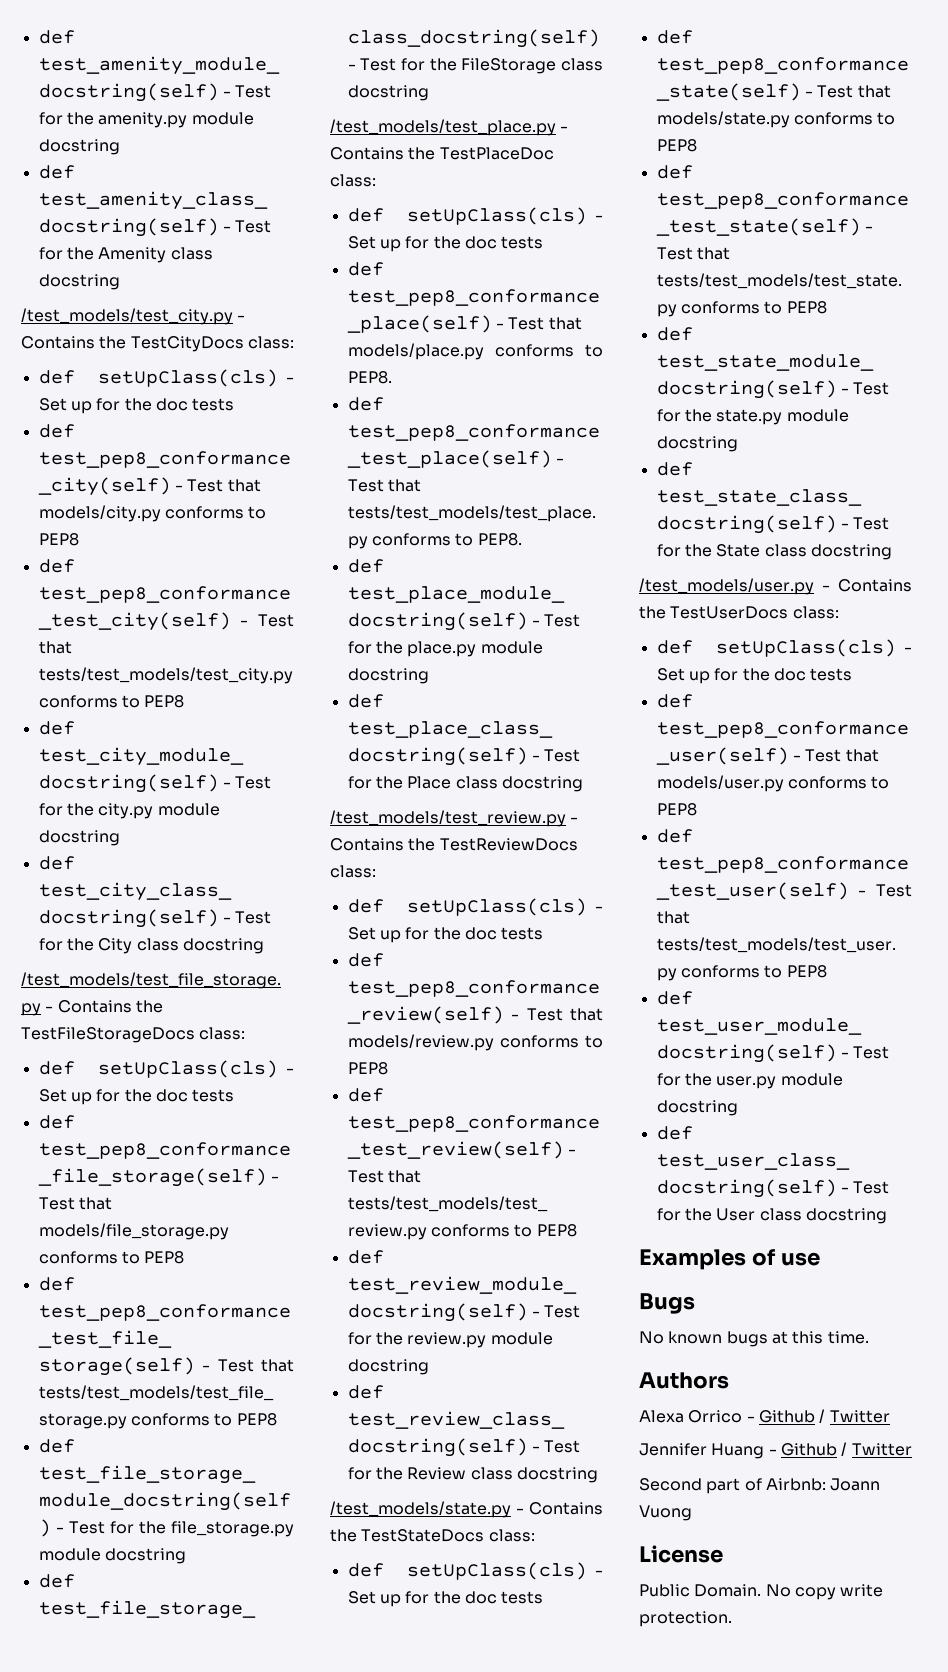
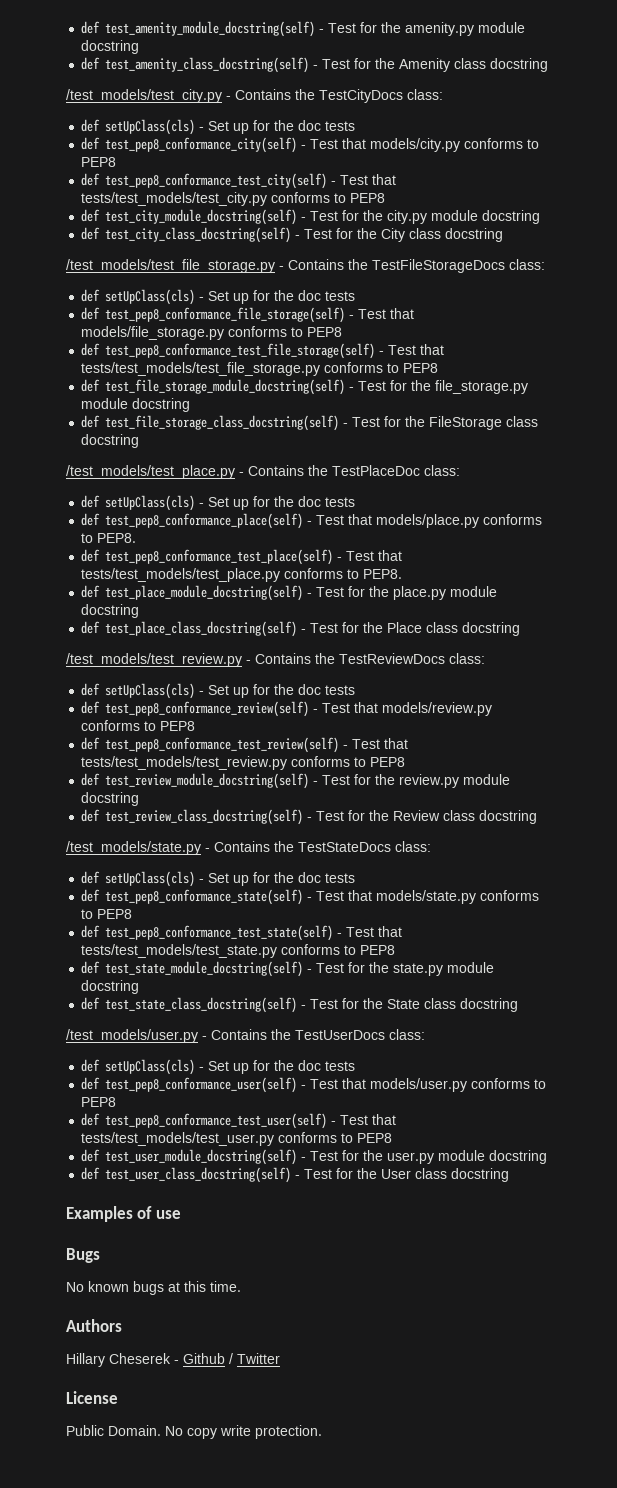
- Alexa Orrico - Github / Twitter
- Jennifer Huang - Github / Twitter
- Second part of Airbnb: Joann Vuong
+ Hillary Cheserek - Github / Twitter

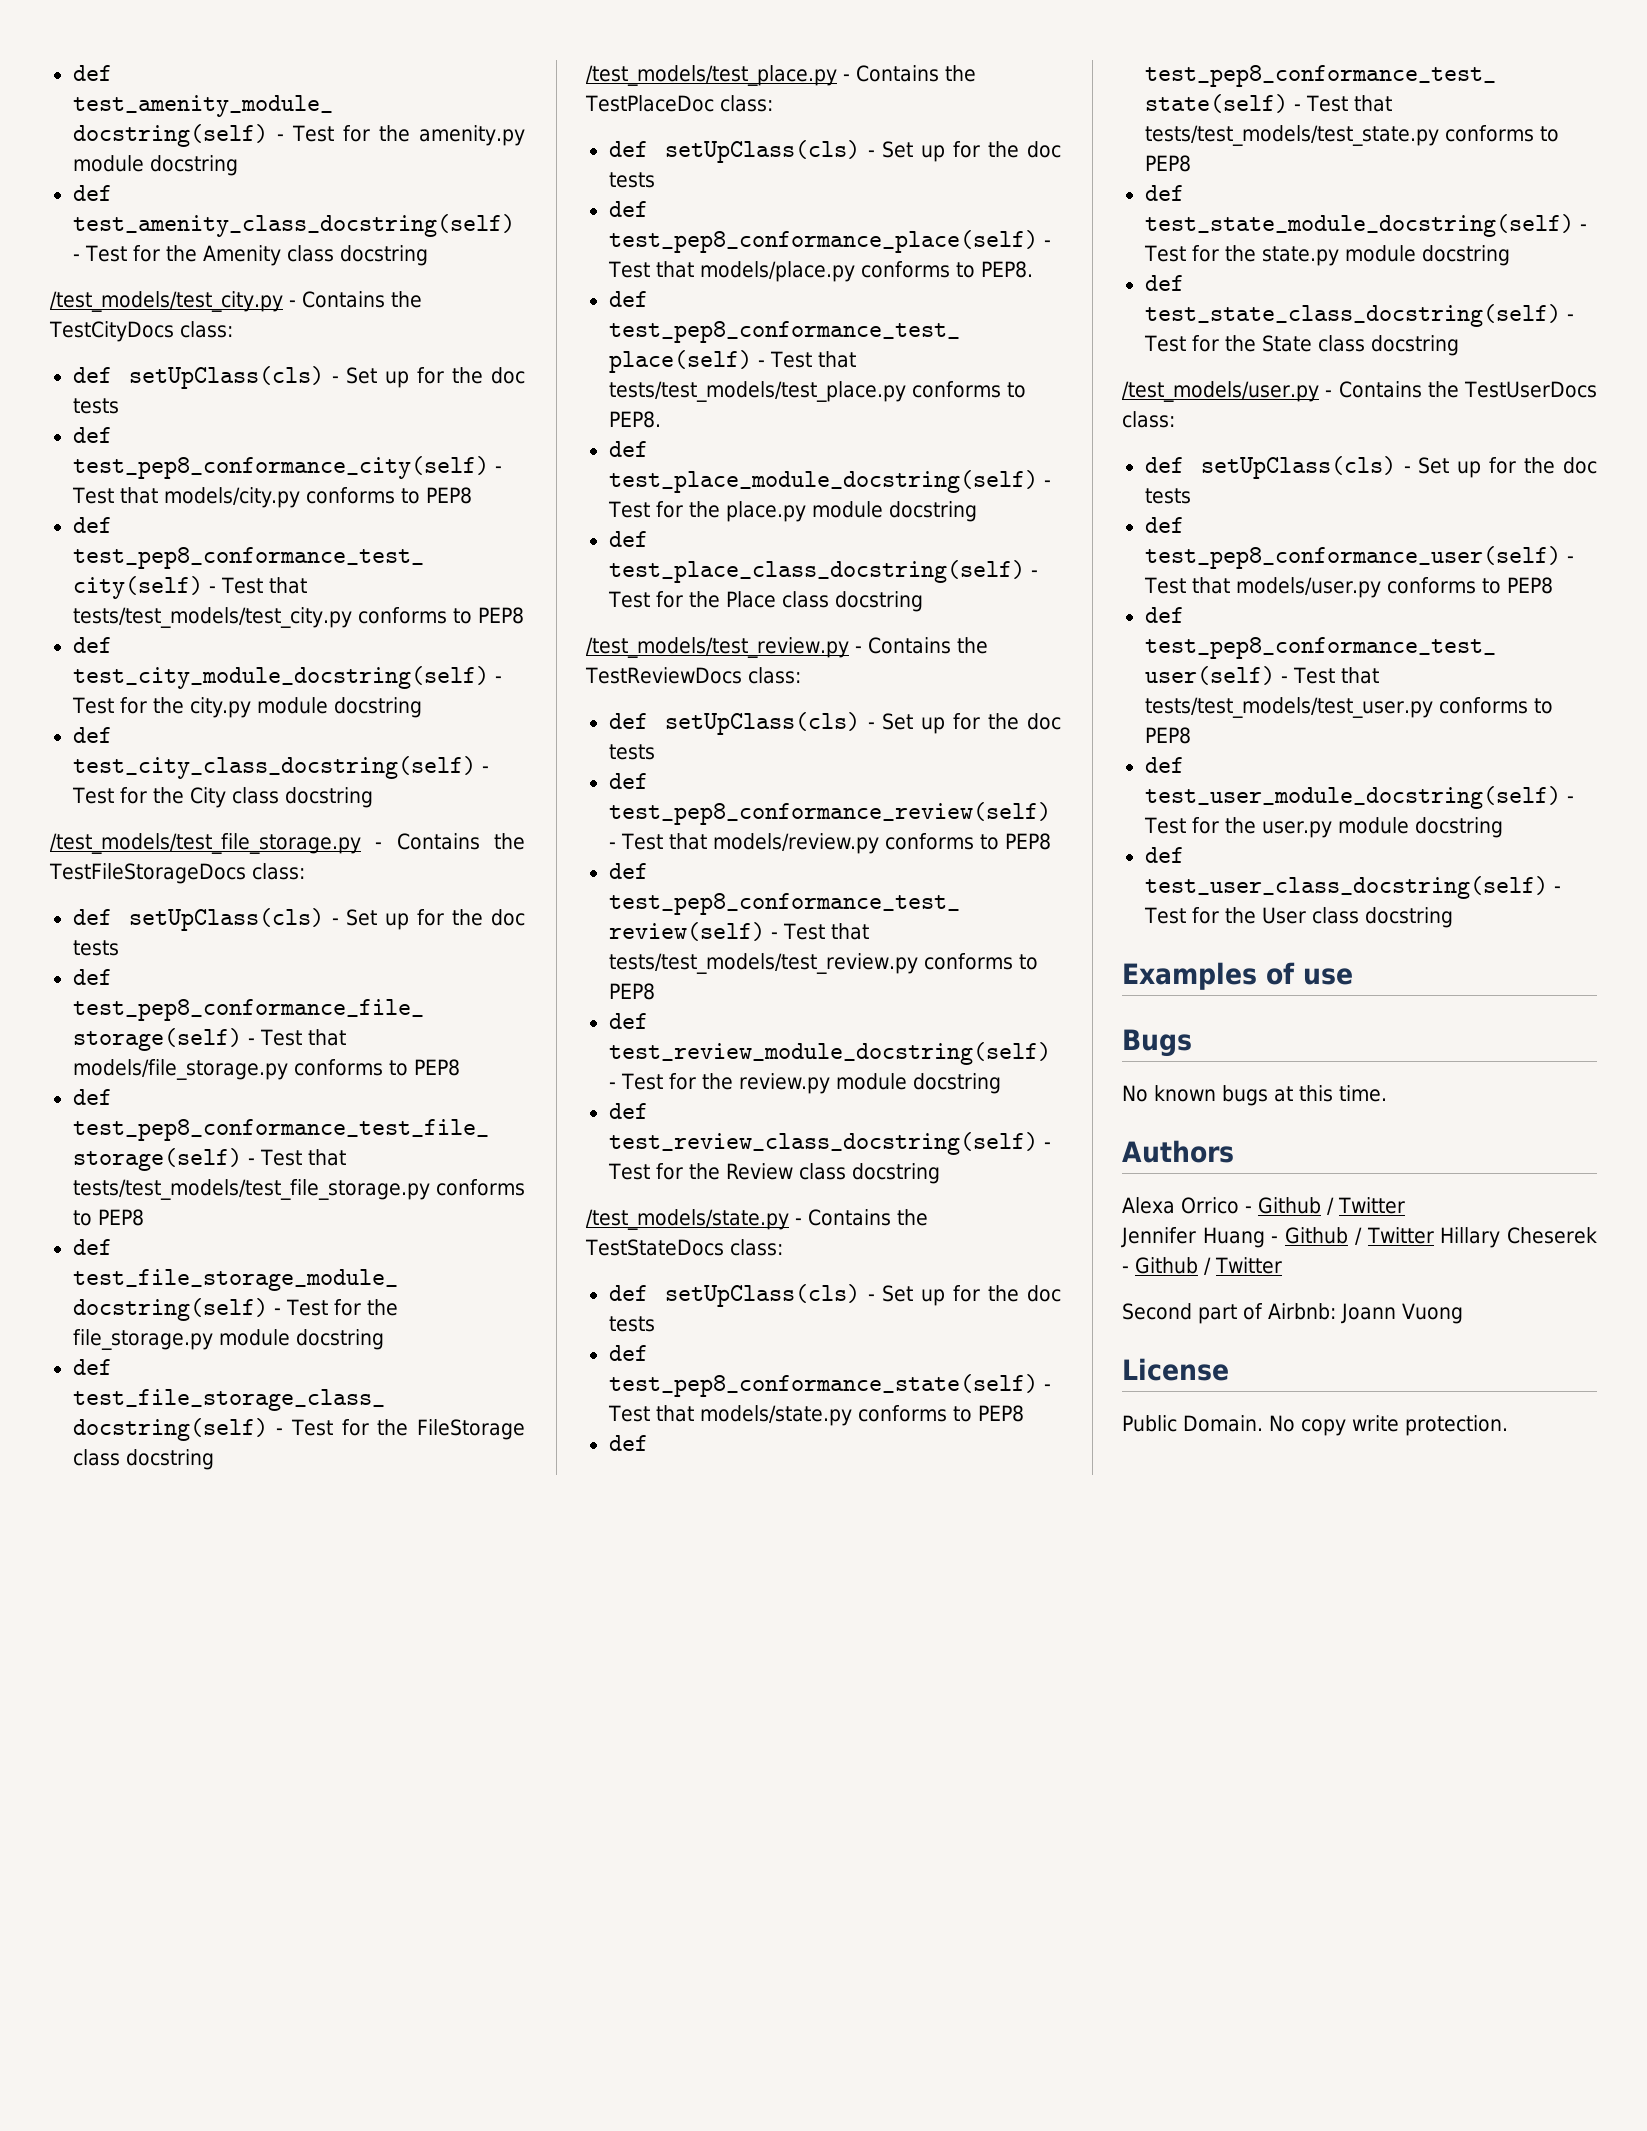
- Hillary Cheserek - Github / Twitter
+ Alexa Orrico - Github / Twitter
+ Jennifer Huang - Github / Twitter Hillary Cheserek - Github / Twitter
+ Second part of Airbnb: Joann Vuong

